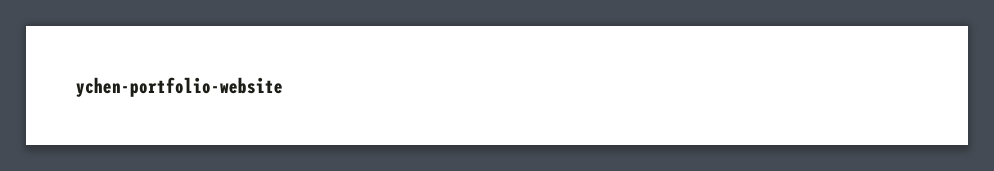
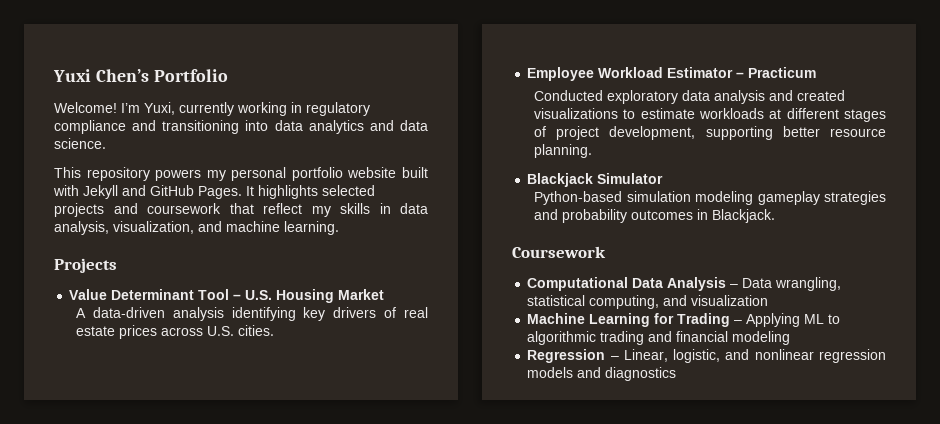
- ychen-portfolio-website
+ Yuxi Chen’s Portfolio
+ Welcome! I’m Yuxi, currently working in regulatory compliance and transitioning into data analytics and data science.
+ This repository powers my personal portfolio website built with Jekyll and GitHub Pages. It highlights selected projects and coursework that reflect my skills in data analysis, visualization, and machine learning.
+ Projects
+ Value Determinant Tool – U.S. Housing Market
+ A data-driven analysis identifying key drivers of real estate prices across U.S. cities.
+ Employee Workload Estimator – Practicum
+ Conducted exploratory data analysis and created visualizations to estimate workloads at different stages of project development, supporting better resource planning.
+ Blackjack Simulator
+ Python-based simulation modeling gameplay strategies and probability outcomes in Blackjack.
+ Coursework
+ Computational Data Analysis – Data wrangling, statistical computing, and visualization
+ Machine Learning for Trading – Applying ML to algorithmic trading and financial modeling
+ Regression – Linear, logistic, and nonlinear regression models and diagnostics

